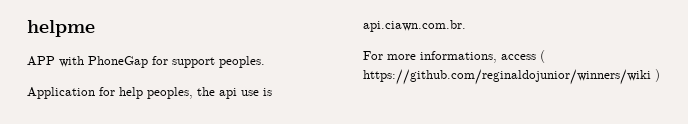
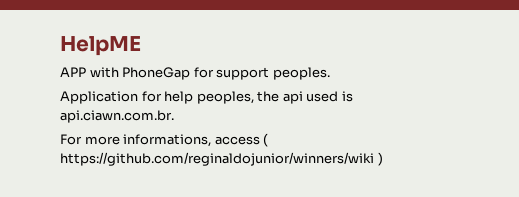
- helpme
+ HelpME
- Application for help peoples, the api use is api.ciawn.com.br.
+ Application for help peoples, the api used is api.ciawn.com.br.

